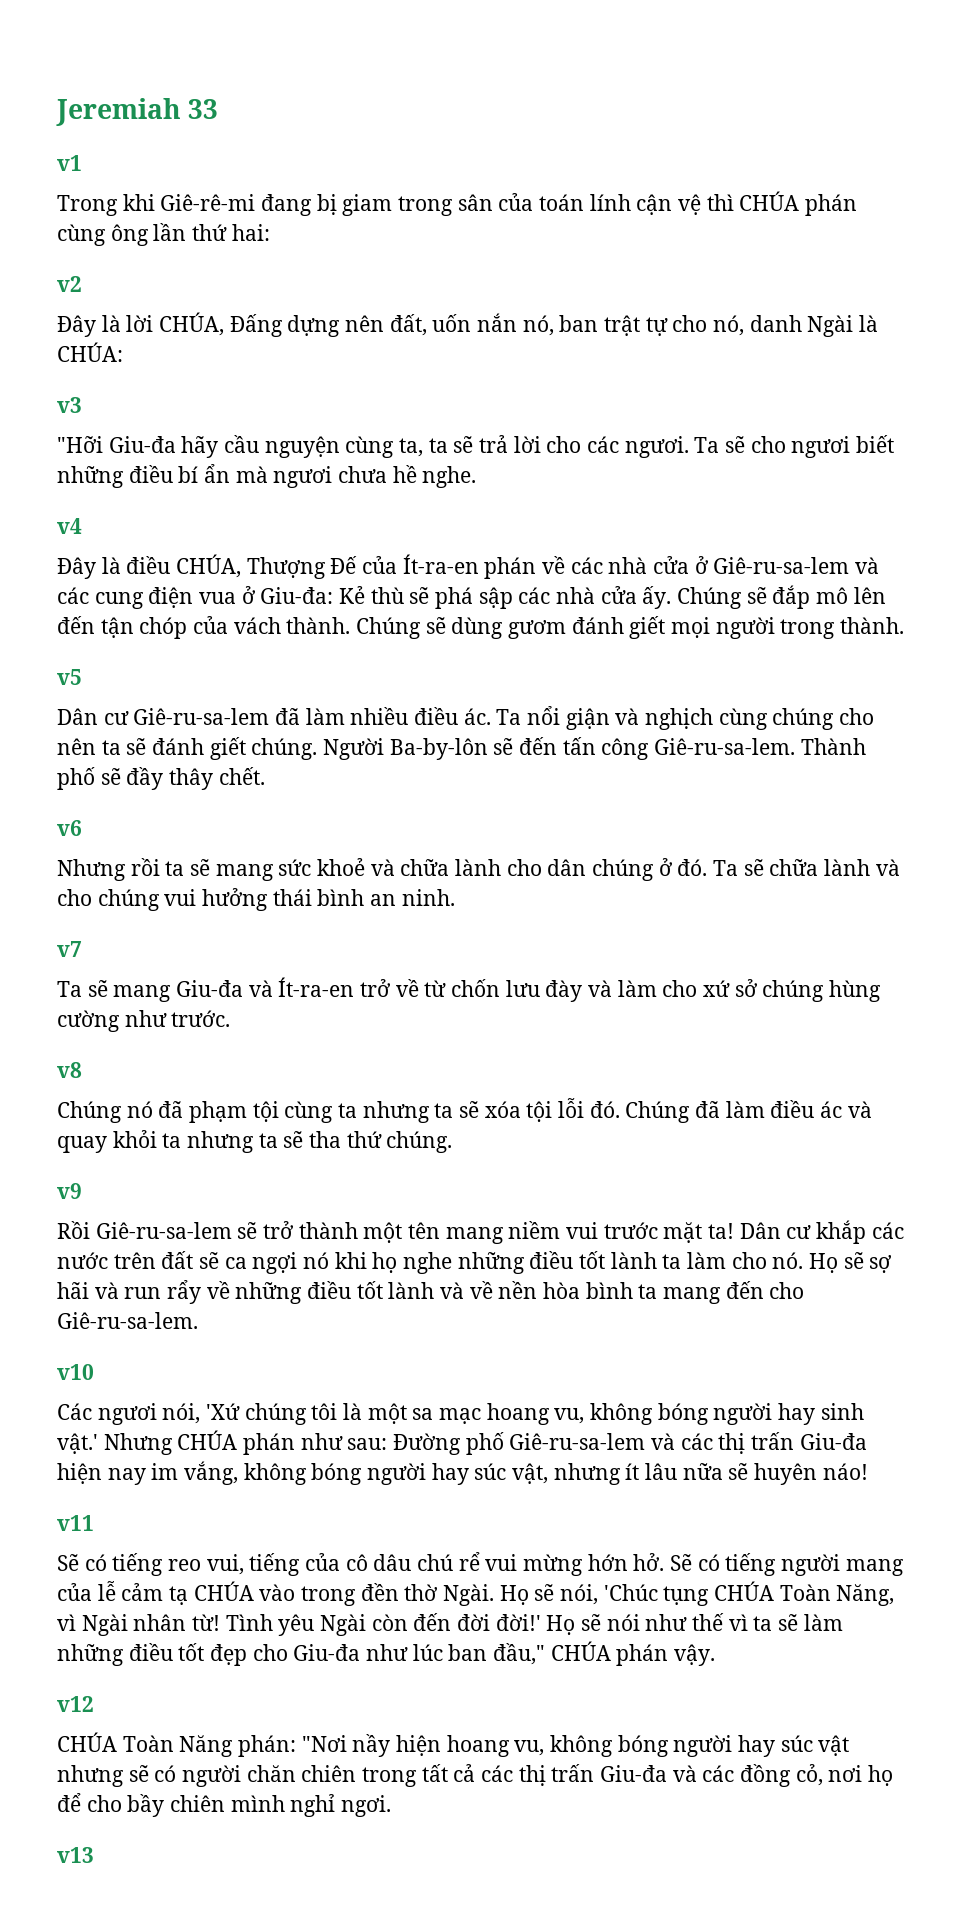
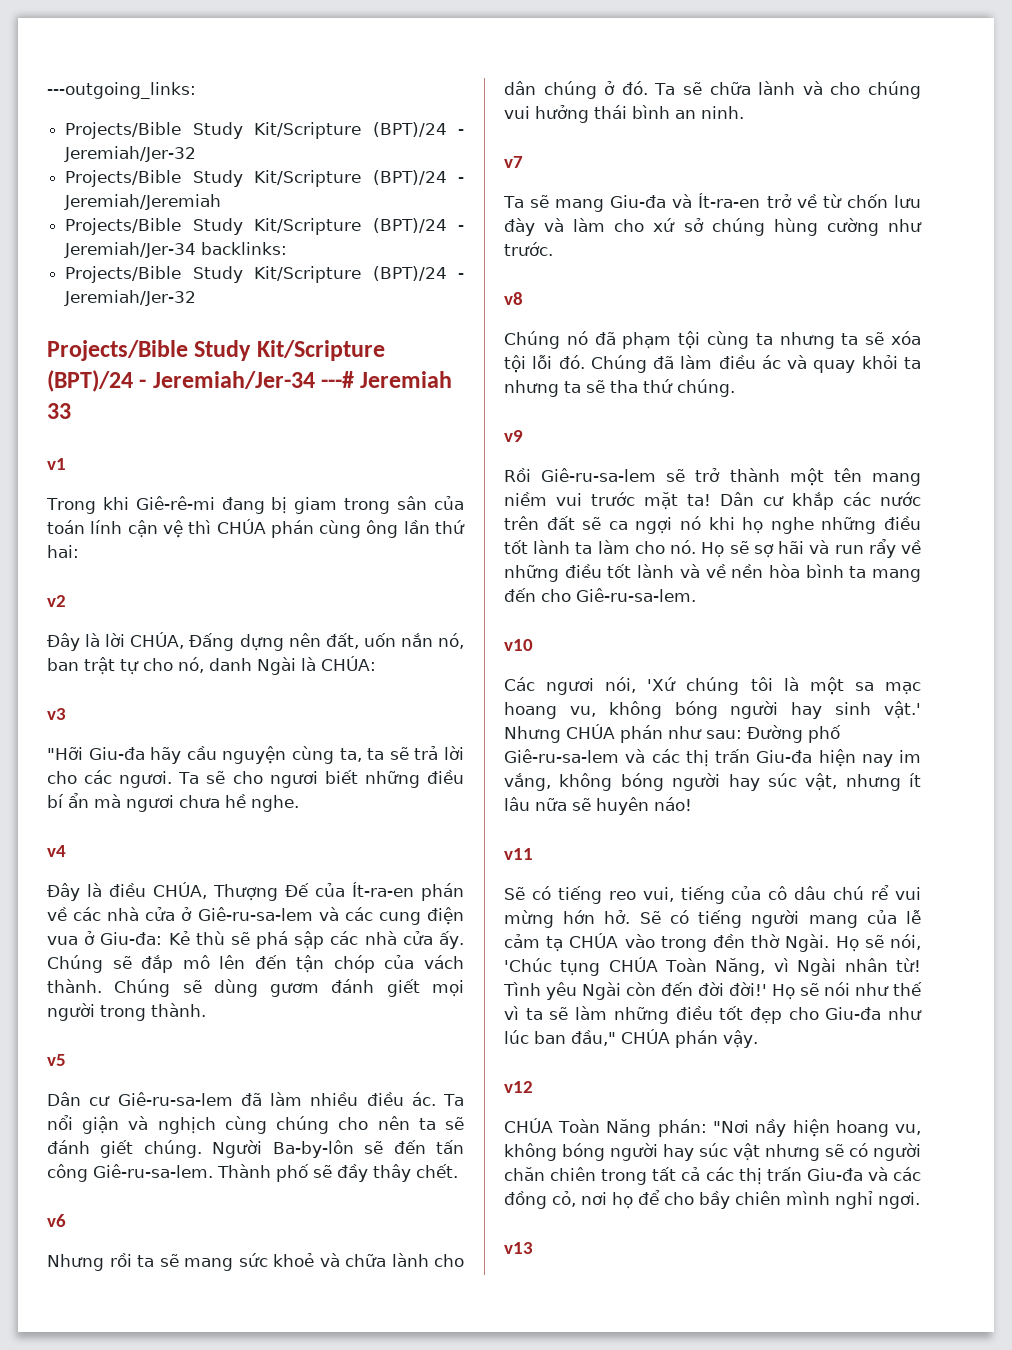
- Jeremiah 33
+ ---outgoing_links:
+ Projects/Bible Study Kit/Scripture (BPT)/24 - Jeremiah/Jer-32
+ Projects/Bible Study Kit/Scripture (BPT)/24 - Jeremiah/Jeremiah
+ Projects/Bible Study Kit/Scripture (BPT)/24 - Jeremiah/Jer-34 backlinks:
+ Projects/Bible Study Kit/Scripture (BPT)/24 - Jeremiah/Jer-32
+ Projects/Bible Study Kit/Scripture (BPT)/24 - Jeremiah/Jer-34 ---# Jeremiah 33

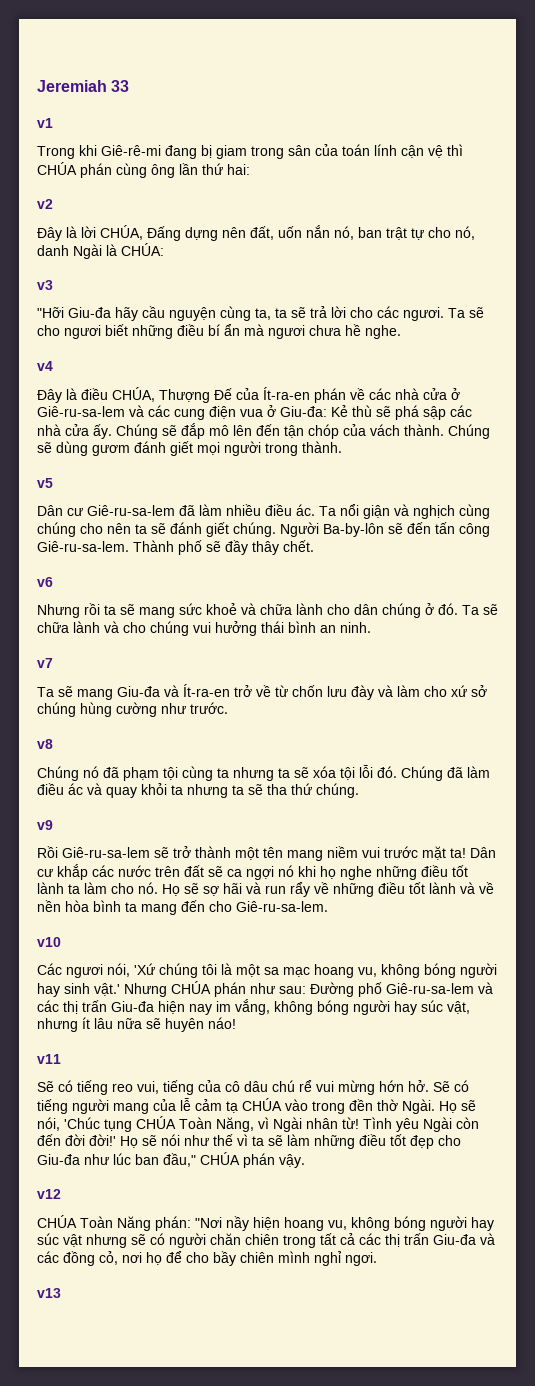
- ---outgoing_links:
- Projects/Bible Study Kit/Scripture (BPT)/24 - Jeremiah/Jer-32
- Projects/Bible Study Kit/Scripture (BPT)/24 - Jeremiah/Jeremiah
- Projects/Bible Study Kit/Scripture (BPT)/24 - Jeremiah/Jer-34 backlinks:
- Projects/Bible Study Kit/Scripture (BPT)/24 - Jeremiah/Jer-32
- Projects/Bible Study Kit/Scripture (BPT)/24 - Jeremiah/Jer-34 ---# Jeremiah 33
+ Jeremiah 33

